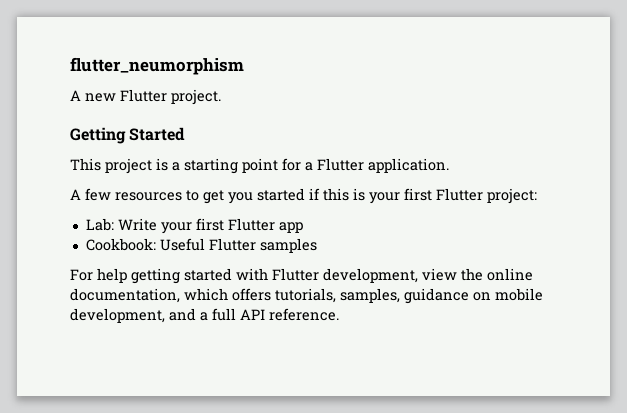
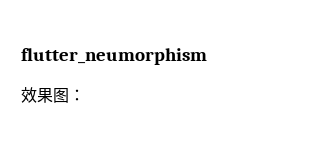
- A new Flutter project.
- Getting Started
- This project is a starting point for a Flutter application.
- A few resources to get you started if this is your first Flutter project:
- Lab: Write your first Flutter app
- Cookbook: Useful Flutter samples
- For help getting started with Flutter development, view the online documentation, which offers tutorials, samples, guidance on mobile development, and a full API reference.
+ 效果图：

